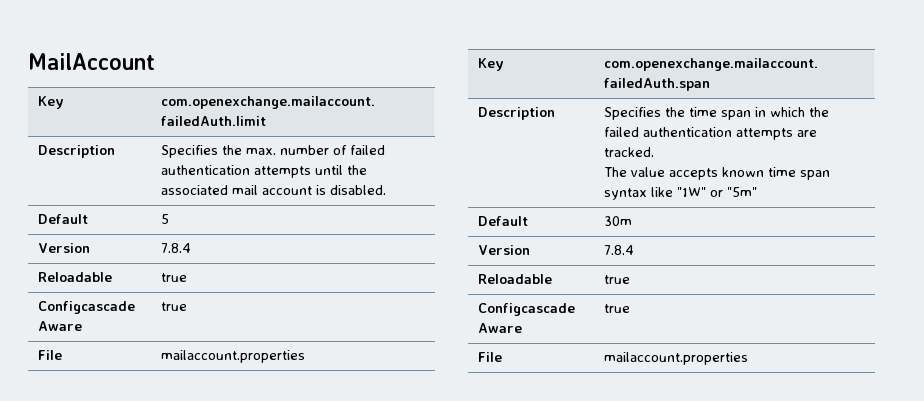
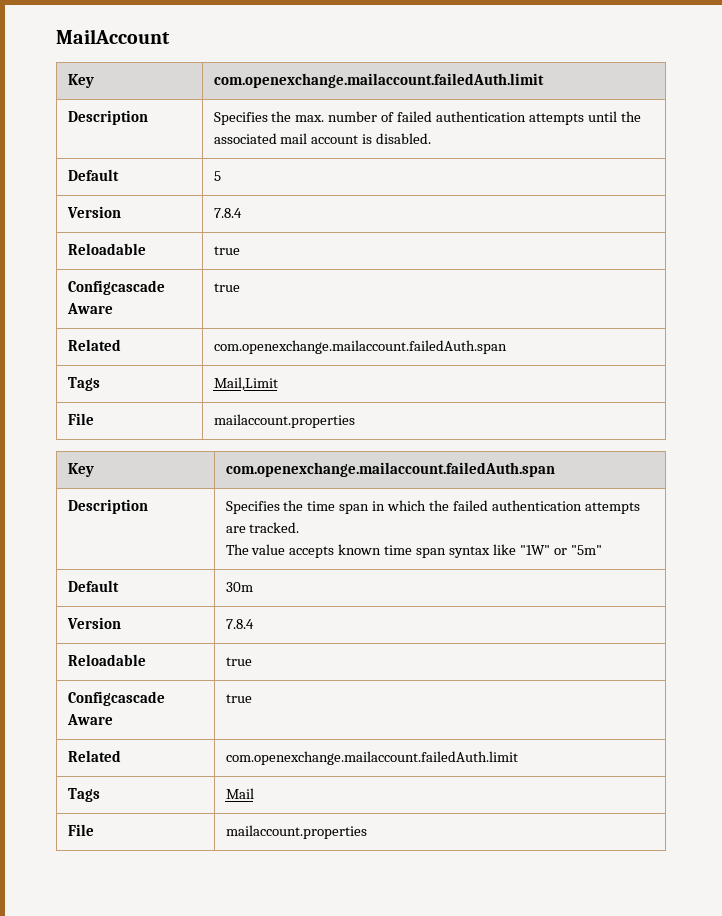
+ Related | com.openexchange.mailaccount.failedAuth.span
+ Tags | Mail,Limit
+ Related | com.openexchange.mailaccount.failedAuth.limit
+ Tags | Mail

